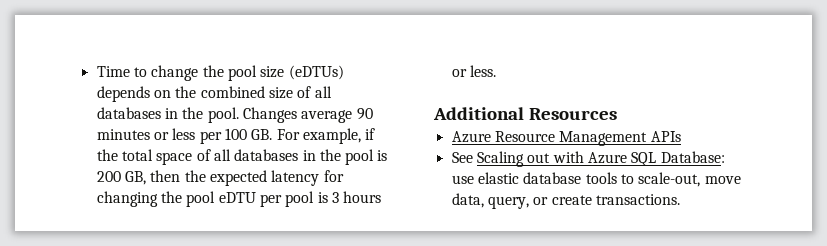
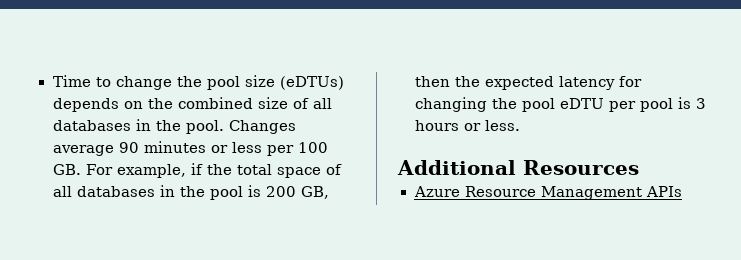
- See Scaling out with Azure SQL Database: use elastic database tools to scale-out, move data, query, or create transactions.

